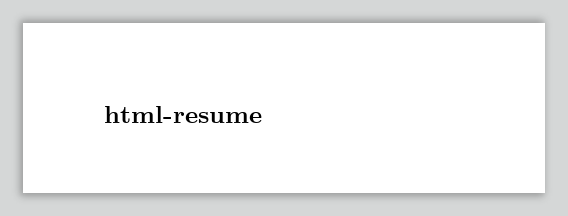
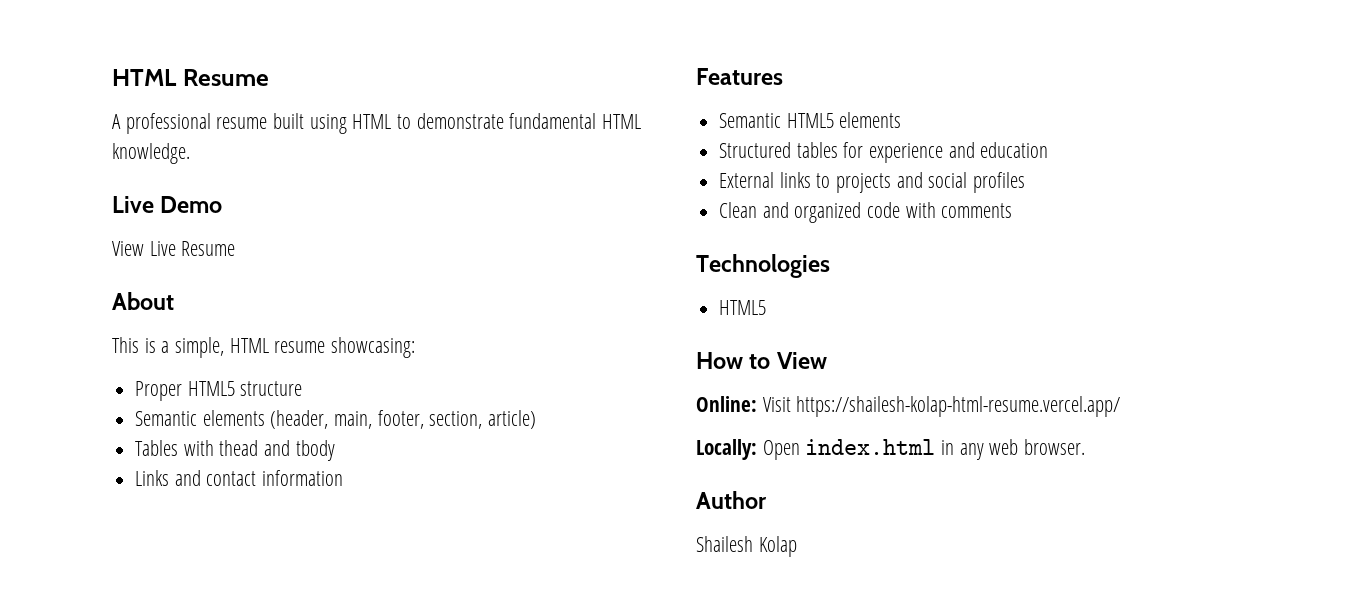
- html-resume
+ HTML Resume
+ A professional resume built using HTML to demonstrate fundamental HTML knowledge.
+ Live Demo
+ View Live Resume
+ About
+ This is a simple, HTML resume showcasing:
+ Proper HTML5 structure
+ Semantic elements (header, main, footer, section, article)
+ Tables with thead and tbody
+ Links and contact information
+ Features
+ Semantic HTML5 elements
+ Structured tables for experience and education
+ External links to projects and social profiles
+ Clean and organized code with comments
+ Technologies
+ HTML5
+ How to View
+ Online: Visit https://shailesh-kolap-html-resume.vercel.app/
+ Locally: Open index.html in any web browser.
+ Author
+ Shailesh Kolap

